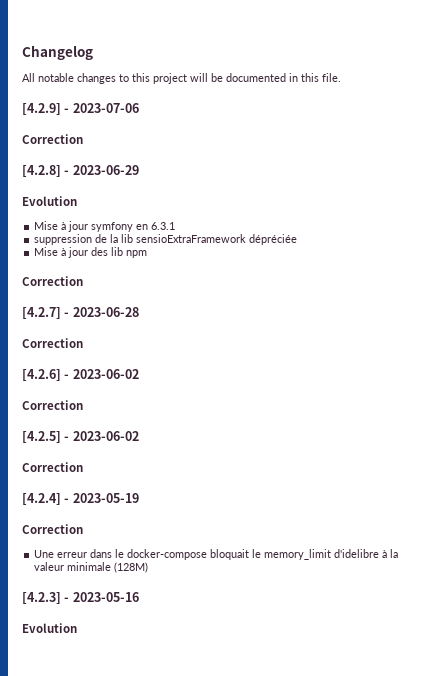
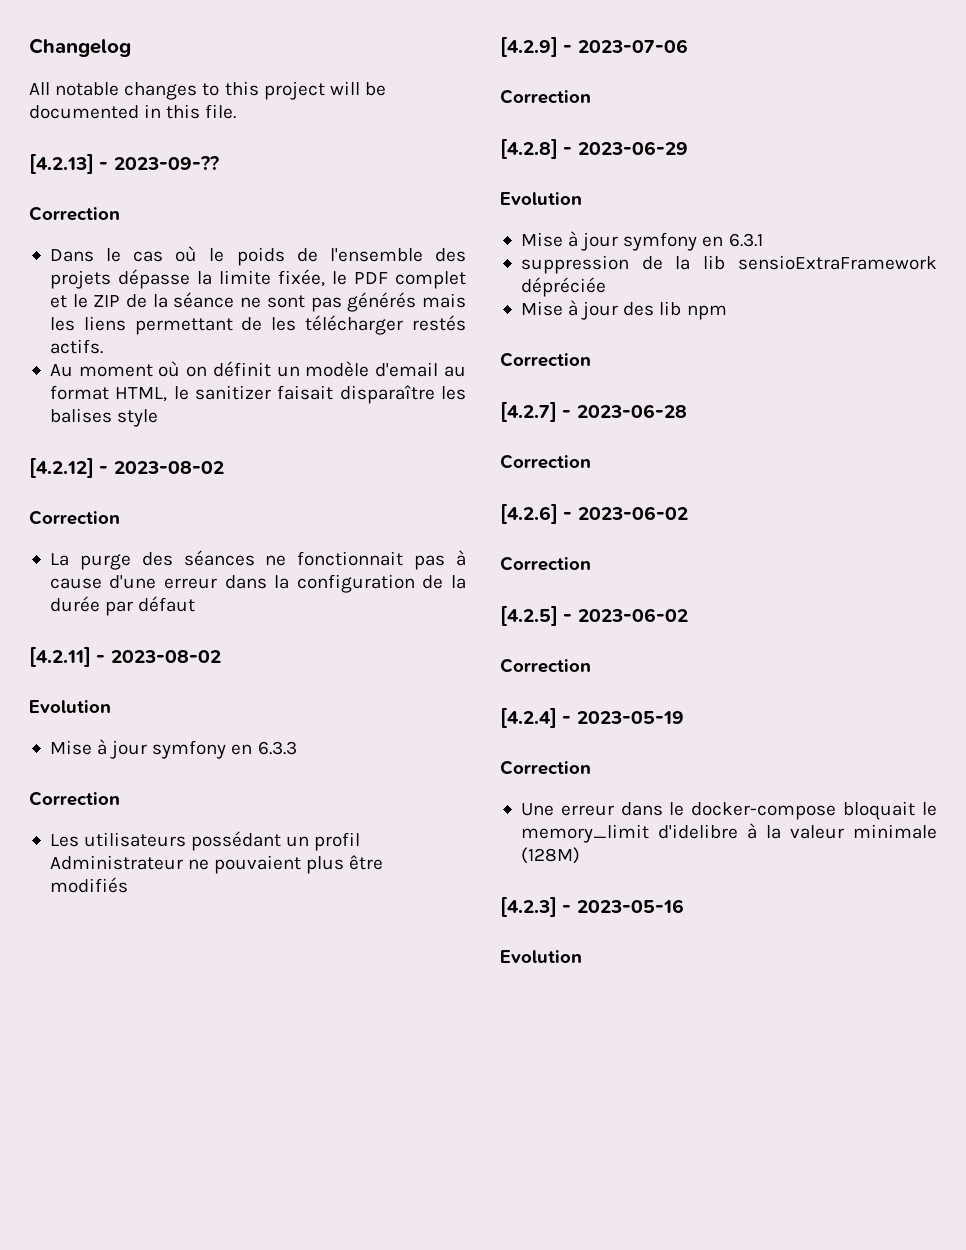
+ [4.2.13] - 2023-09-??
+ Correction
+ Dans le cas où le poids de l'ensemble des projets dépasse la limite fixée, le PDF complet et le ZIP de la séance ne sont pas générés mais les liens permettant de les télécharger restés actifs.
+ Au moment où on définit un modèle d'email au format HTML, le sanitizer faisait disparaître les balises style
+ [4.2.12] - 2023-08-02
+ Correction
+ La purge des séances ne fonctionnait pas à cause d'une erreur dans la configuration de la durée par défaut
+ [4.2.11] - 2023-08-02
+ Evolution
+ Mise à jour symfony en 6.3.3
+ Correction
+ Les utilisateurs possédant un profil Administrateur ne pouvaient plus être modifiés

